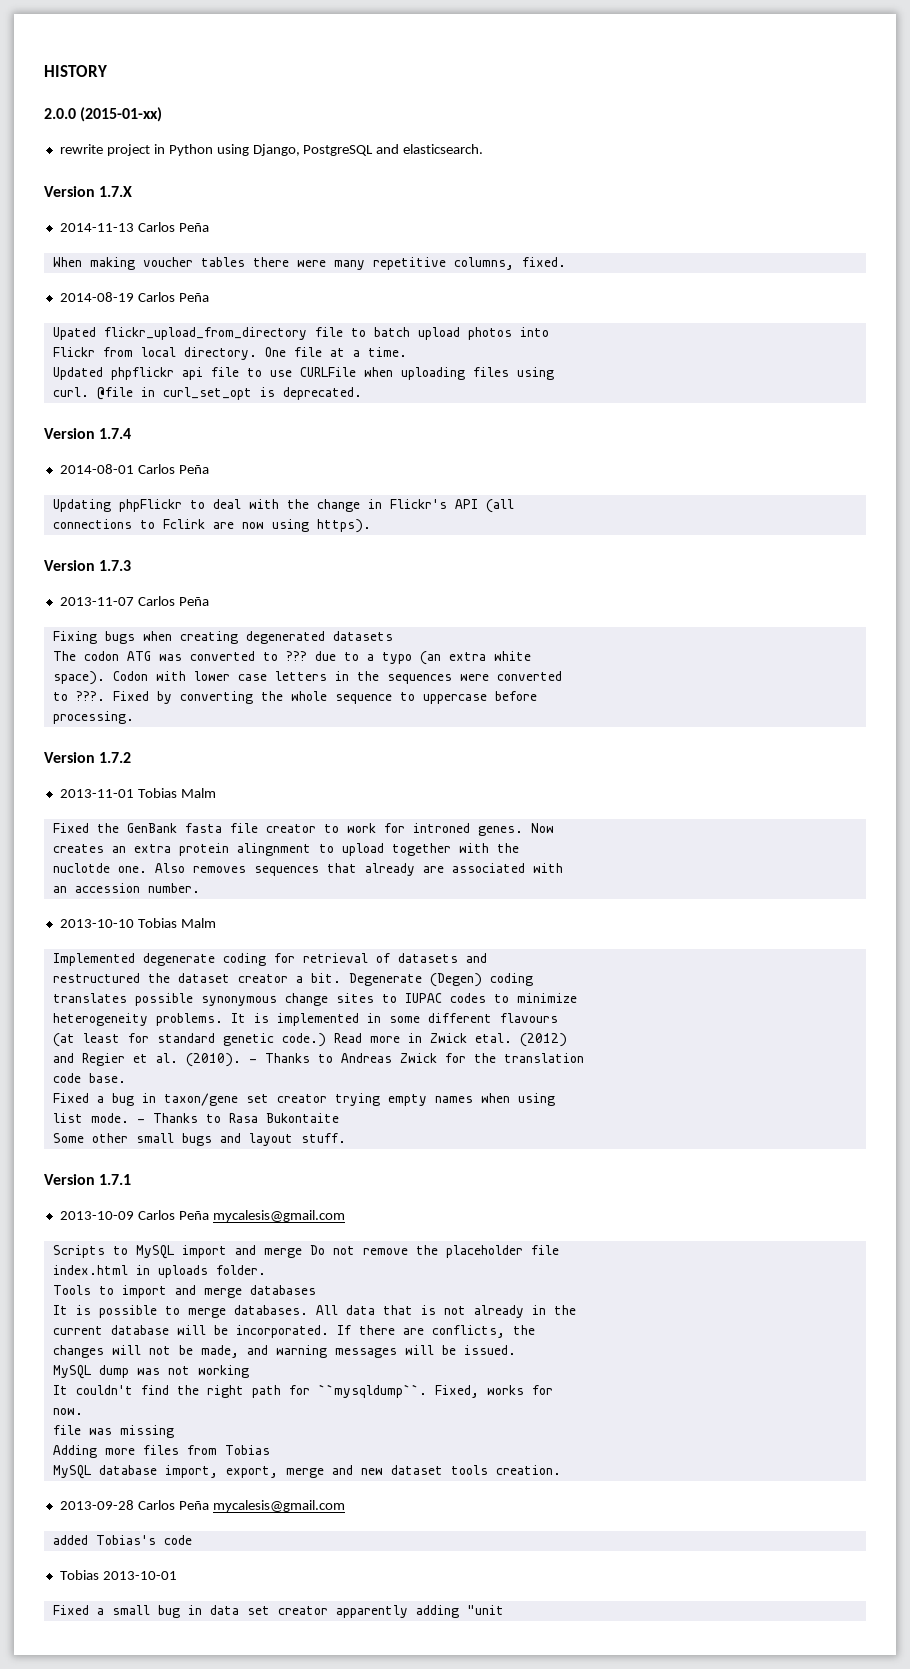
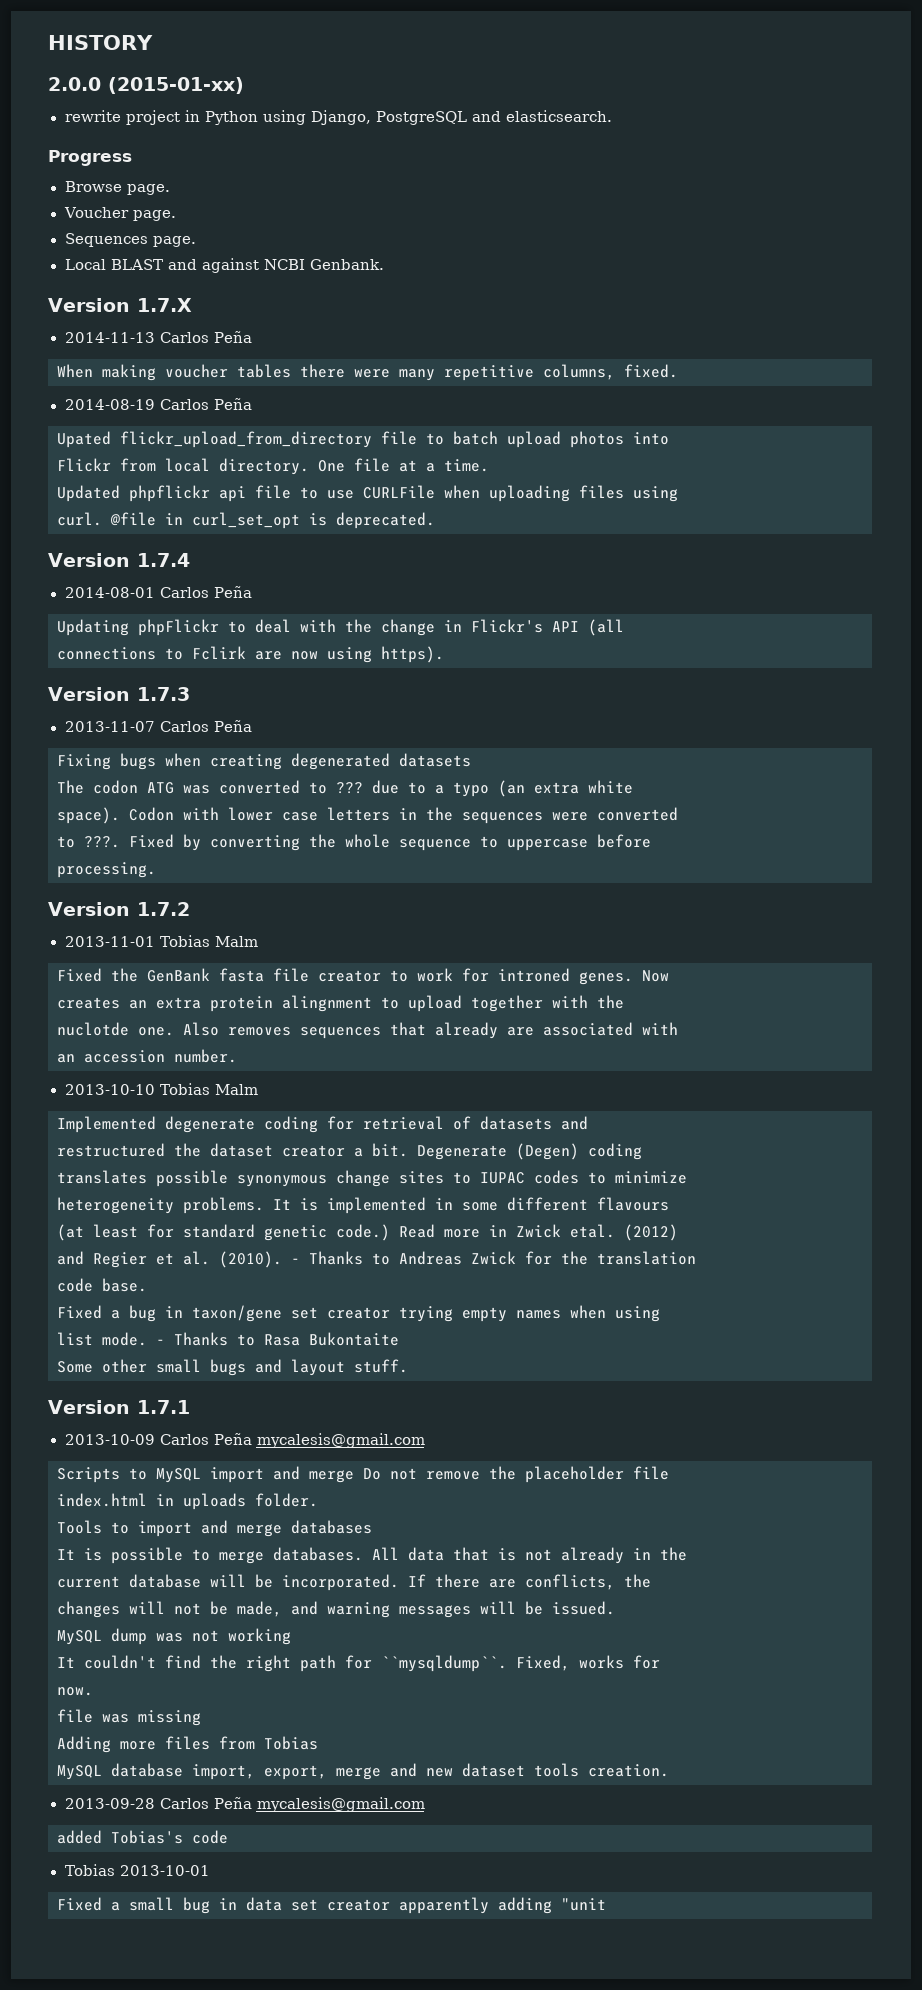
+ Progress
+ Browse page.
+ Voucher page.
+ Sequences page.
+ Local BLAST and against NCBI Genbank.

